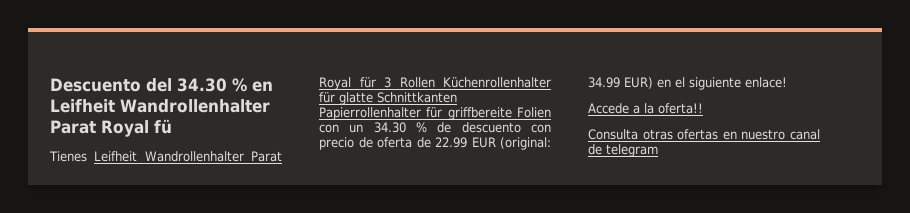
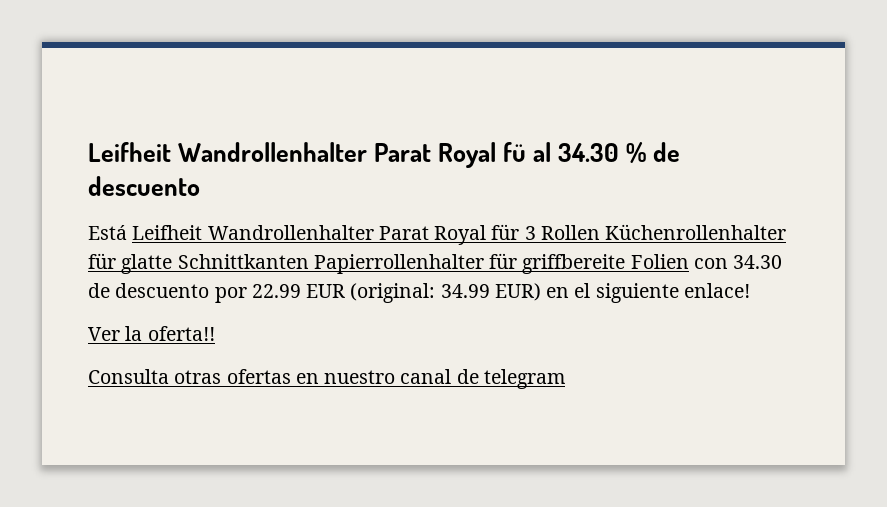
- Descuento del 34.30 % en Leifheit Wandrollenhalter Parat Royal fü
- Tienes Leifheit Wandrollenhalter Parat Royal für 3 Rollen Küchenrollenhalter für glatte Schnittkanten Papierrollenhalter für griffbereite Folien con un 34.30 % de descuento con precio de oferta de 22.99 EUR (original: 34.99 EUR) en el siguiente enlace!
+ Leifheit Wandrollenhalter Parat Royal fü al 34.30 % de descuento
+ Está Leifheit Wandrollenhalter Parat Royal für 3 Rollen Küchenrollenhalter für glatte Schnittkanten Papierrollenhalter für griffbereite Folien con 34.30 de descuento por 22.99 EUR (original: 34.99 EUR) en el siguiente enlace!
- Accede a la oferta!!
+ Ver la oferta!!

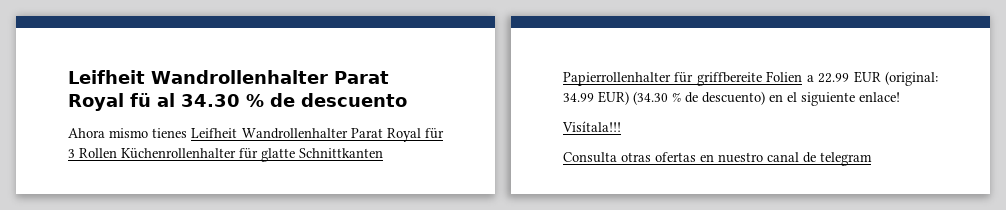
- Está Leifheit Wandrollenhalter Parat Royal für 3 Rollen Küchenrollenhalter für glatte Schnittkanten Papierrollenhalter für griffbereite Folien con 34.30 de descuento por 22.99 EUR (original: 34.99 EUR) en el siguiente enlace!
+ Ahora mismo tienes Leifheit Wandrollenhalter Parat Royal für 3 Rollen Küchenrollenhalter für glatte Schnittkanten Papierrollenhalter für griffbereite Folien a 22.99 EUR (original: 34.99 EUR) (34.30 % de descuento) en el siguiente enlace!
- Ver la oferta!!
+ Visítala!!!

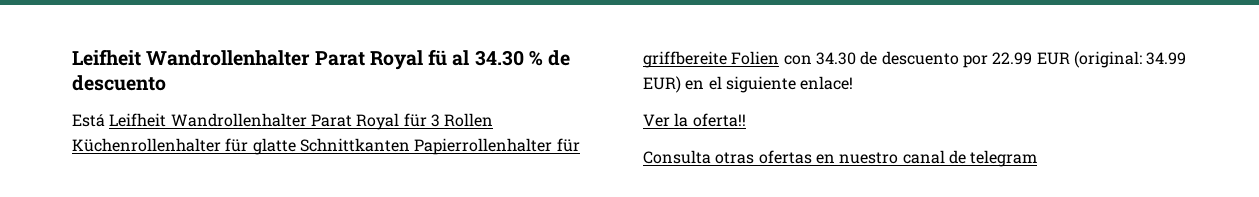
- Ahora mismo tienes Leifheit Wandrollenhalter Parat Royal für 3 Rollen Küchenrollenhalter für glatte Schnittkanten Papierrollenhalter für griffbereite Folien a 22.99 EUR (original: 34.99 EUR) (34.30 % de descuento) en el siguiente enlace!
+ Está Leifheit Wandrollenhalter Parat Royal für 3 Rollen Küchenrollenhalter für glatte Schnittkanten Papierrollenhalter für griffbereite Folien con 34.30 de descuento por 22.99 EUR (original: 34.99 EUR) en el siguiente enlace!
- Visítala!!!
+ Ver la oferta!!

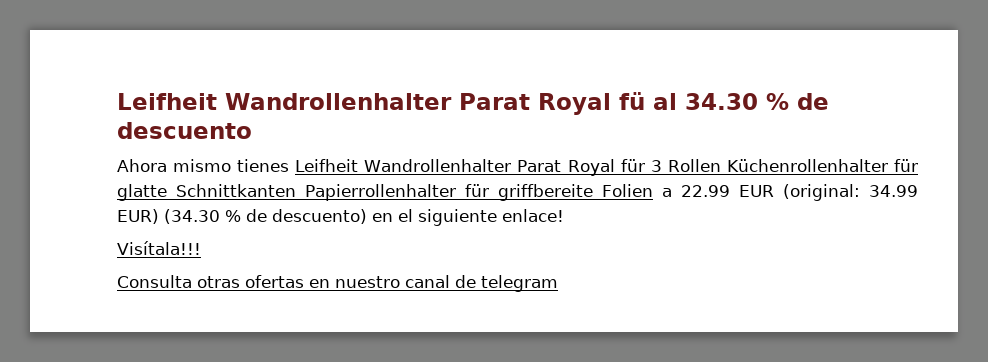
- Está Leifheit Wandrollenhalter Parat Royal für 3 Rollen Küchenrollenhalter für glatte Schnittkanten Papierrollenhalter für griffbereite Folien con 34.30 de descuento por 22.99 EUR (original: 34.99 EUR) en el siguiente enlace!
+ Ahora mismo tienes Leifheit Wandrollenhalter Parat Royal für 3 Rollen Küchenrollenhalter für glatte Schnittkanten Papierrollenhalter für griffbereite Folien a 22.99 EUR (original: 34.99 EUR) (34.30 % de descuento) en el siguiente enlace!
- Ver la oferta!!
+ Visítala!!!

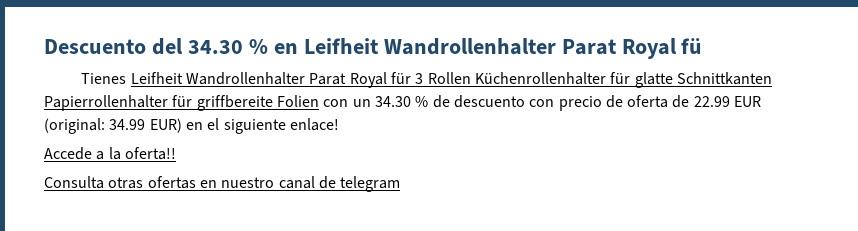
- Leifheit Wandrollenhalter Parat Royal fü al 34.30 % de descuento
- Ahora mismo tienes Leifheit Wandrollenhalter Parat Royal für 3 Rollen Küchenrollenhalter für glatte Schnittkanten Papierrollenhalter für griffbereite Folien a 22.99 EUR (original: 34.99 EUR) (34.30 % de descuento) en el siguiente enlace!
+ Descuento del 34.30 % en Leifheit Wandrollenhalter Parat Royal fü
+ Tienes Leifheit Wandrollenhalter Parat Royal für 3 Rollen Küchenrollenhalter für glatte Schnittkanten Papierrollenhalter für griffbereite Folien con un 34.30 % de descuento con precio de oferta de 22.99 EUR (original: 34.99 EUR) en el siguiente enlace!
- Visítala!!!
+ Accede a la oferta!!

